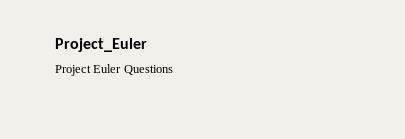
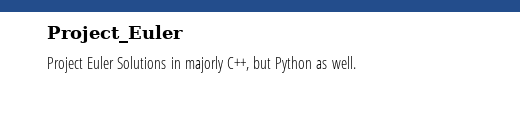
- Project Euler Questions
+ Project Euler Solutions in majorly C++, but Python as well.

